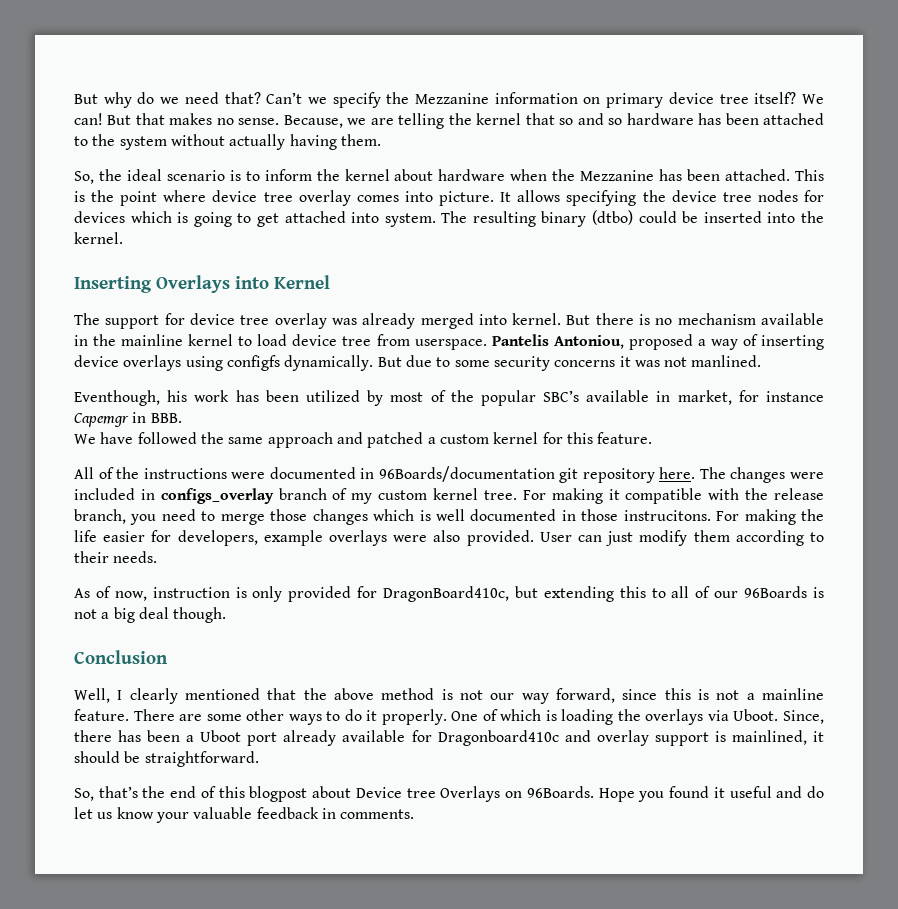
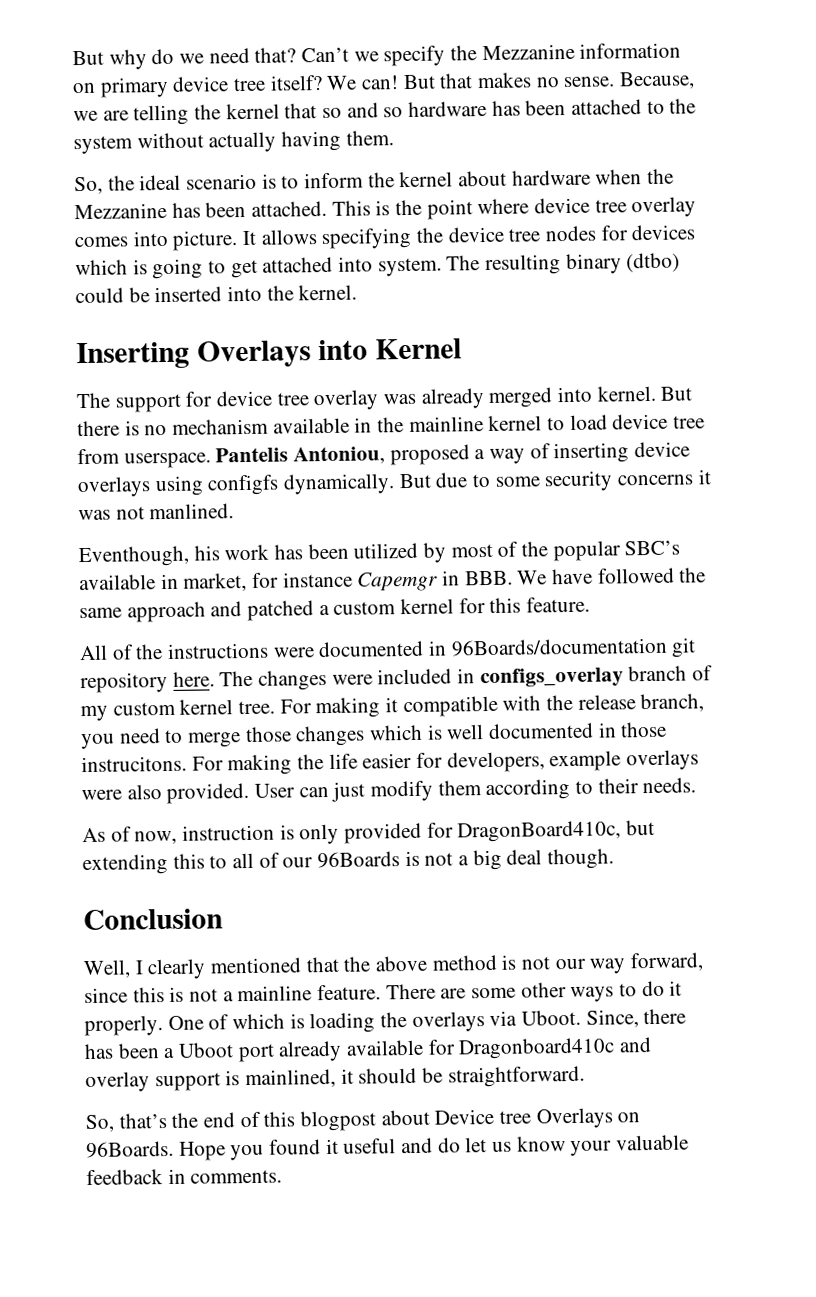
- Eventhough, his work has been utilized by most of the popular SBC’s available in market, for instance Capemgr in BBB.
- We have followed the same approach and patched a custom kernel for this feature.
+ Eventhough, his work has been utilized by most of the popular SBC’s available in market, for instance Capemgr in BBB. We have followed the same approach and patched a custom kernel for this feature.

